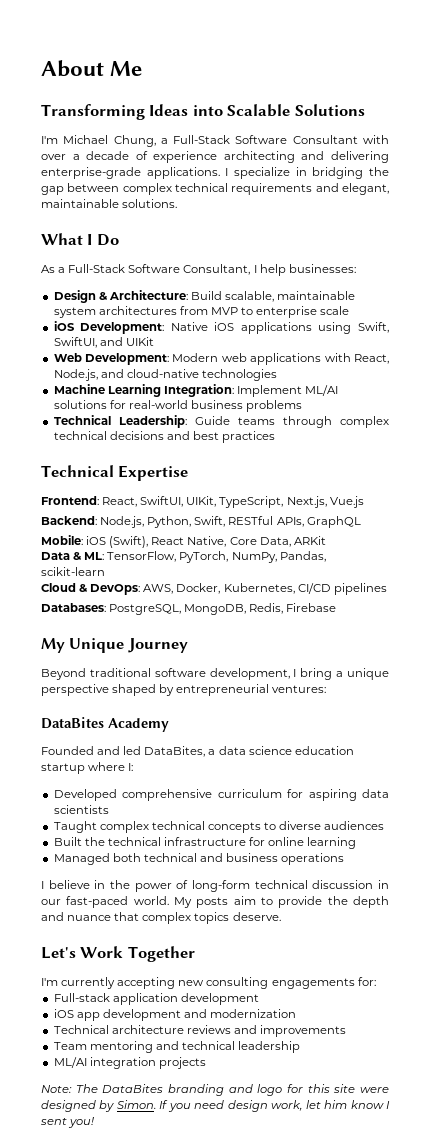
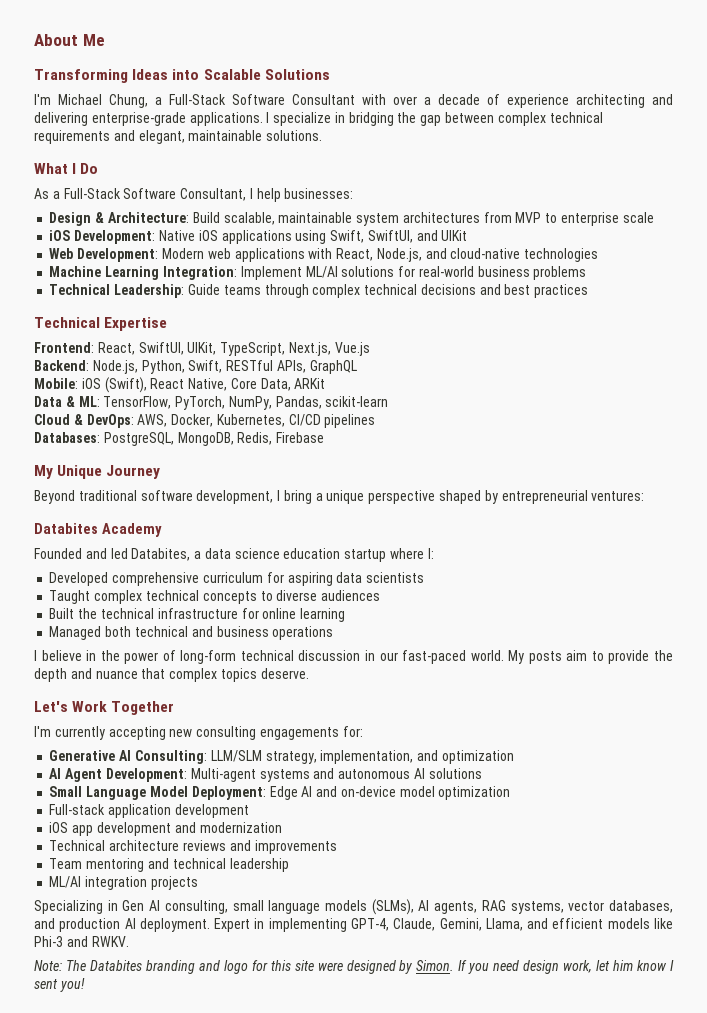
- DataBites Academy
+ Databites Academy
- Founded and led DataBites, a data science education startup where I:
+ Founded and led Databites, a data science education startup where I:
+ Generative AI Consulting: LLM/SLM strategy, implementation, and optimization
+ AI Agent Development: Multi-agent systems and autonomous AI solutions
+ Small Language Model Deployment: Edge AI and on-device model optimization
+ Specializing in Gen AI consulting, small language models (SLMs), AI agents, RAG systems, vector databases, and production AI deployment. Expert in implementing GPT-4, Claude, Gemini, Llama, and efficient models like Phi-3 and RWKV.
- Note: The DataBites branding and logo for this site were designed by Simon.
+ Note: The Databites branding and logo for this site were designed by Simon.

